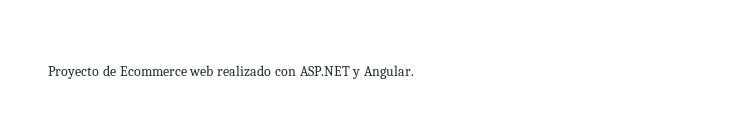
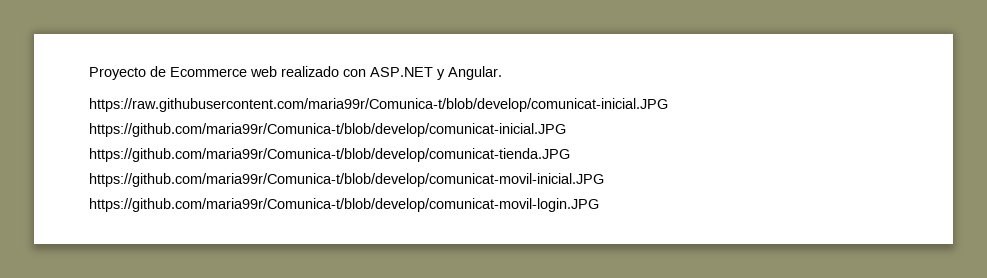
+ https://raw.githubusercontent.com/maria99r/Comunica-t/blob/develop/comunicat-inicial.JPG https://github.com/maria99r/Comunica-t/blob/develop/comunicat-inicial.JPG https://github.com/maria99r/Comunica-t/blob/develop/comunicat-tienda.JPG https://github.com/maria99r/Comunica-t/blob/develop/comunicat-movil-inicial.JPG https://github.com/maria99r/Comunica-t/blob/develop/comunicat-movil-login.JPG

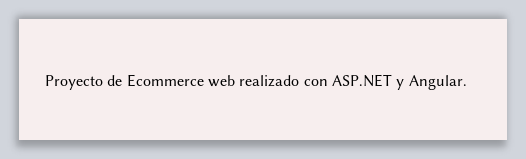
- https://raw.githubusercontent.com/maria99r/Comunica-t/blob/develop/comunicat-inicial.JPG https://github.com/maria99r/Comunica-t/blob/develop/comunicat-inicial.JPG https://github.com/maria99r/Comunica-t/blob/develop/comunicat-tienda.JPG https://github.com/maria99r/Comunica-t/blob/develop/comunicat-movil-inicial.JPG https://github.com/maria99r/Comunica-t/blob/develop/comunicat-movil-login.JPG

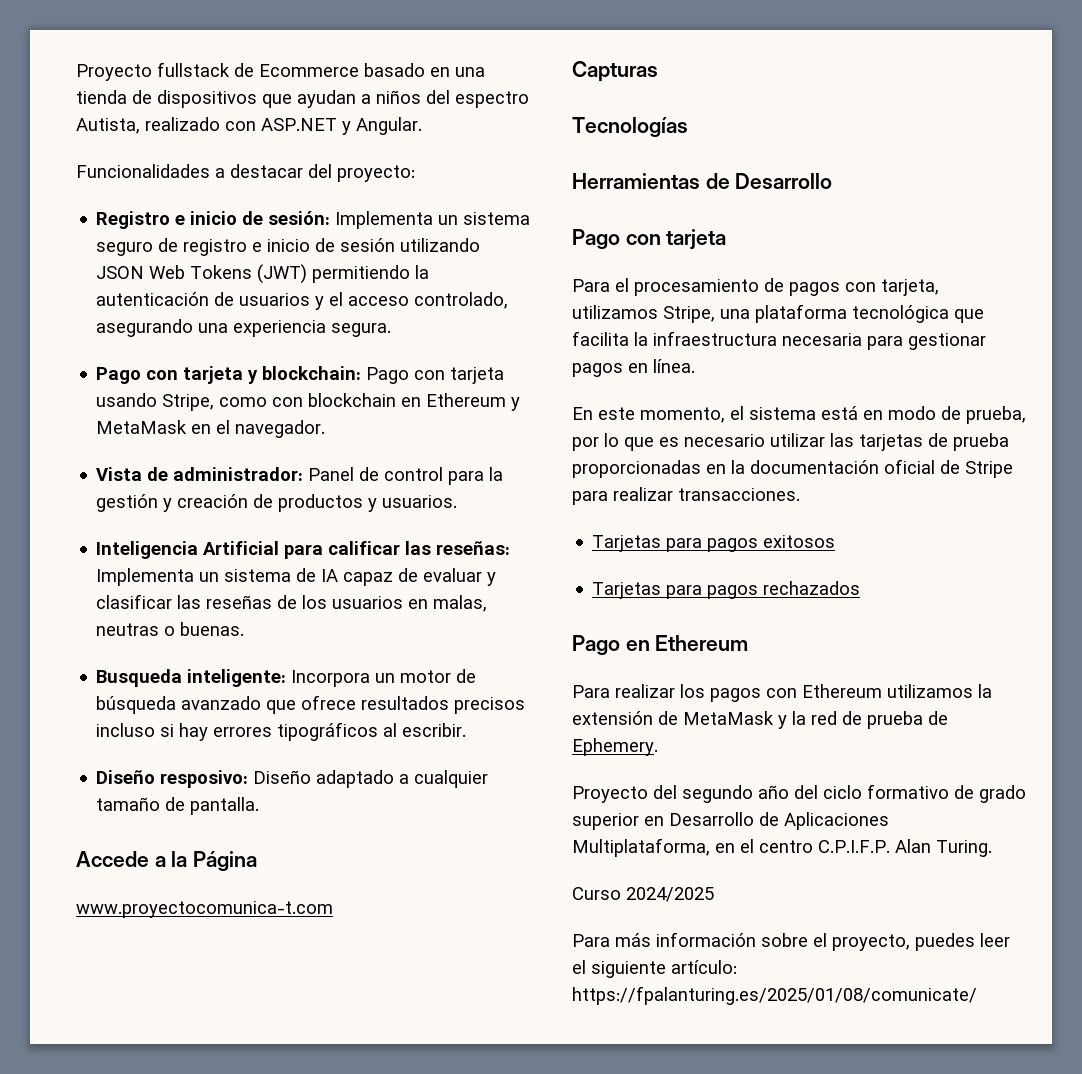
- Proyecto de Ecommerce web realizado con ASP.NET y Angular.
+ Proyecto fullstack de Ecommerce basado en una tienda de dispositivos que ayudan a niños del espectro Autista, realizado con ASP.NET y Angular.
+ Funcionalidades a destacar del proyecto:
+ Registro e inicio de sesión: Implementa un sistema seguro de registro e inicio de sesión utilizando JSON Web Tokens (JWT) permitiendo la autenticación de usuarios y el acceso controlado, asegurando una experiencia segura.
+ Pago con tarjeta y blockchain: Pago con tarjeta usando Stripe, como con blockchain en Ethereum y MetaMask en el navegador.
+ Vista de administrador: Panel de control para la gestión y creación de productos y usuarios.
+ Inteligencia Artificial para calificar las reseñas: Implementa un sistema de IA capaz de evaluar y clasificar las reseñas de los usuarios en malas, neutras o buenas.
+ Busqueda inteligente: Incorpora un motor de búsqueda avanzado que ofrece resultados precisos incluso si hay errores tipográficos al escribir.
+ Diseño resposivo: Diseño adaptado a cualquier tamaño de pantalla.
+ Accede a la Página
+ www.proyectocomunica-t.com
+ Capturas
+ Tecnologías
+ Herramientas de Desarrollo
+ Pago con tarjeta
+ Para el procesamiento de pagos con tarjeta, utilizamos Stripe, una plataforma tecnológica que facilita la infraestructura necesaria para gestionar pagos en línea.
+ En este momento, el sistema está en modo de prueba, por lo que es necesario utilizar las tarjetas de prueba proporcionadas en la documentación oficial de Stripe para realizar transacciones.
+ Tarjetas para pagos exitosos
+ Tarjetas para pagos rechazados
+ Pago en Ethereum
+ Para realizar los pagos con Ethereum utilizamos la extensión de MetaMask y la red de prueba de Ephemery.
+ Proyecto del segundo año del ciclo formativo de grado superior en Desarrollo de Aplicaciones Multiplataforma, en el centro C.P.I.F.P. Alan Turing.
+ Curso 2024/2025
+ Para más información sobre el proyecto, puedes leer el siguiente artículo: https://fpalanturing.es/2025/01/08/comunicate/

